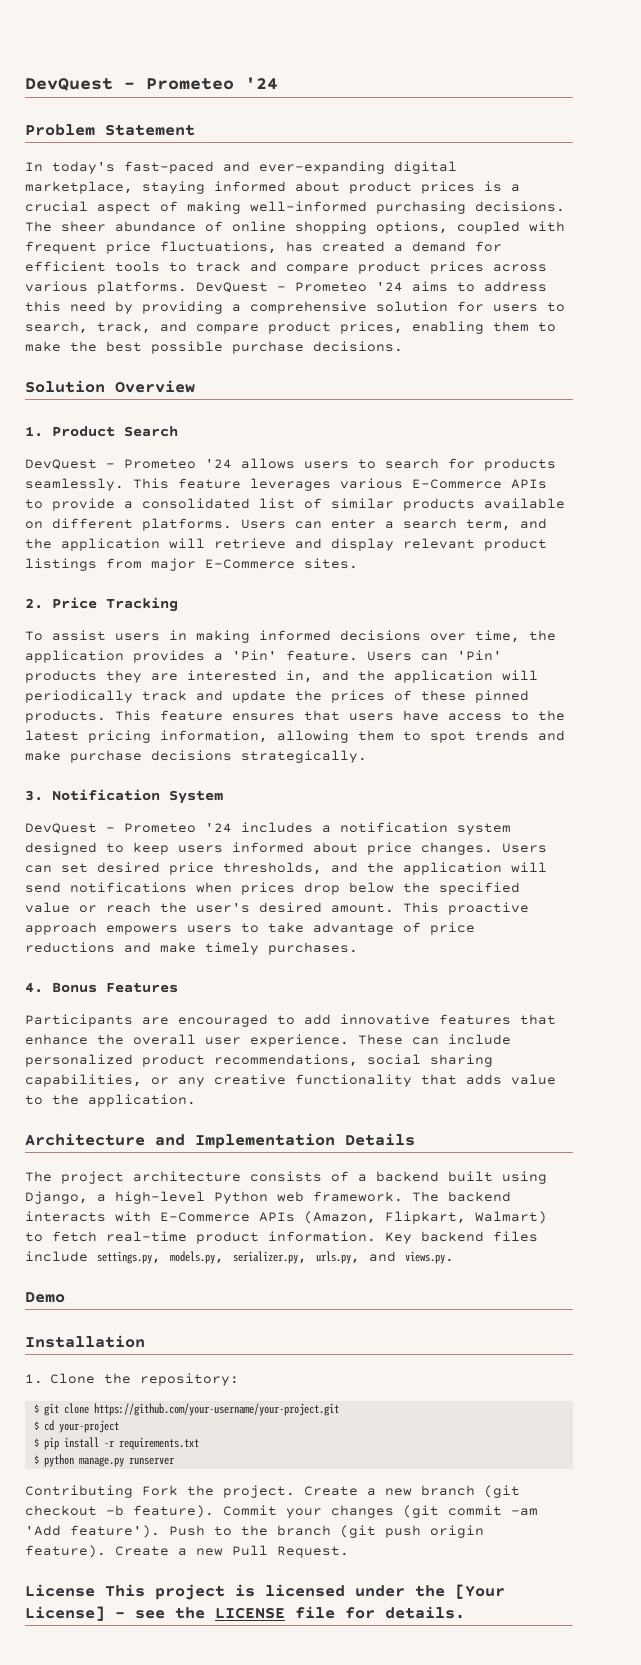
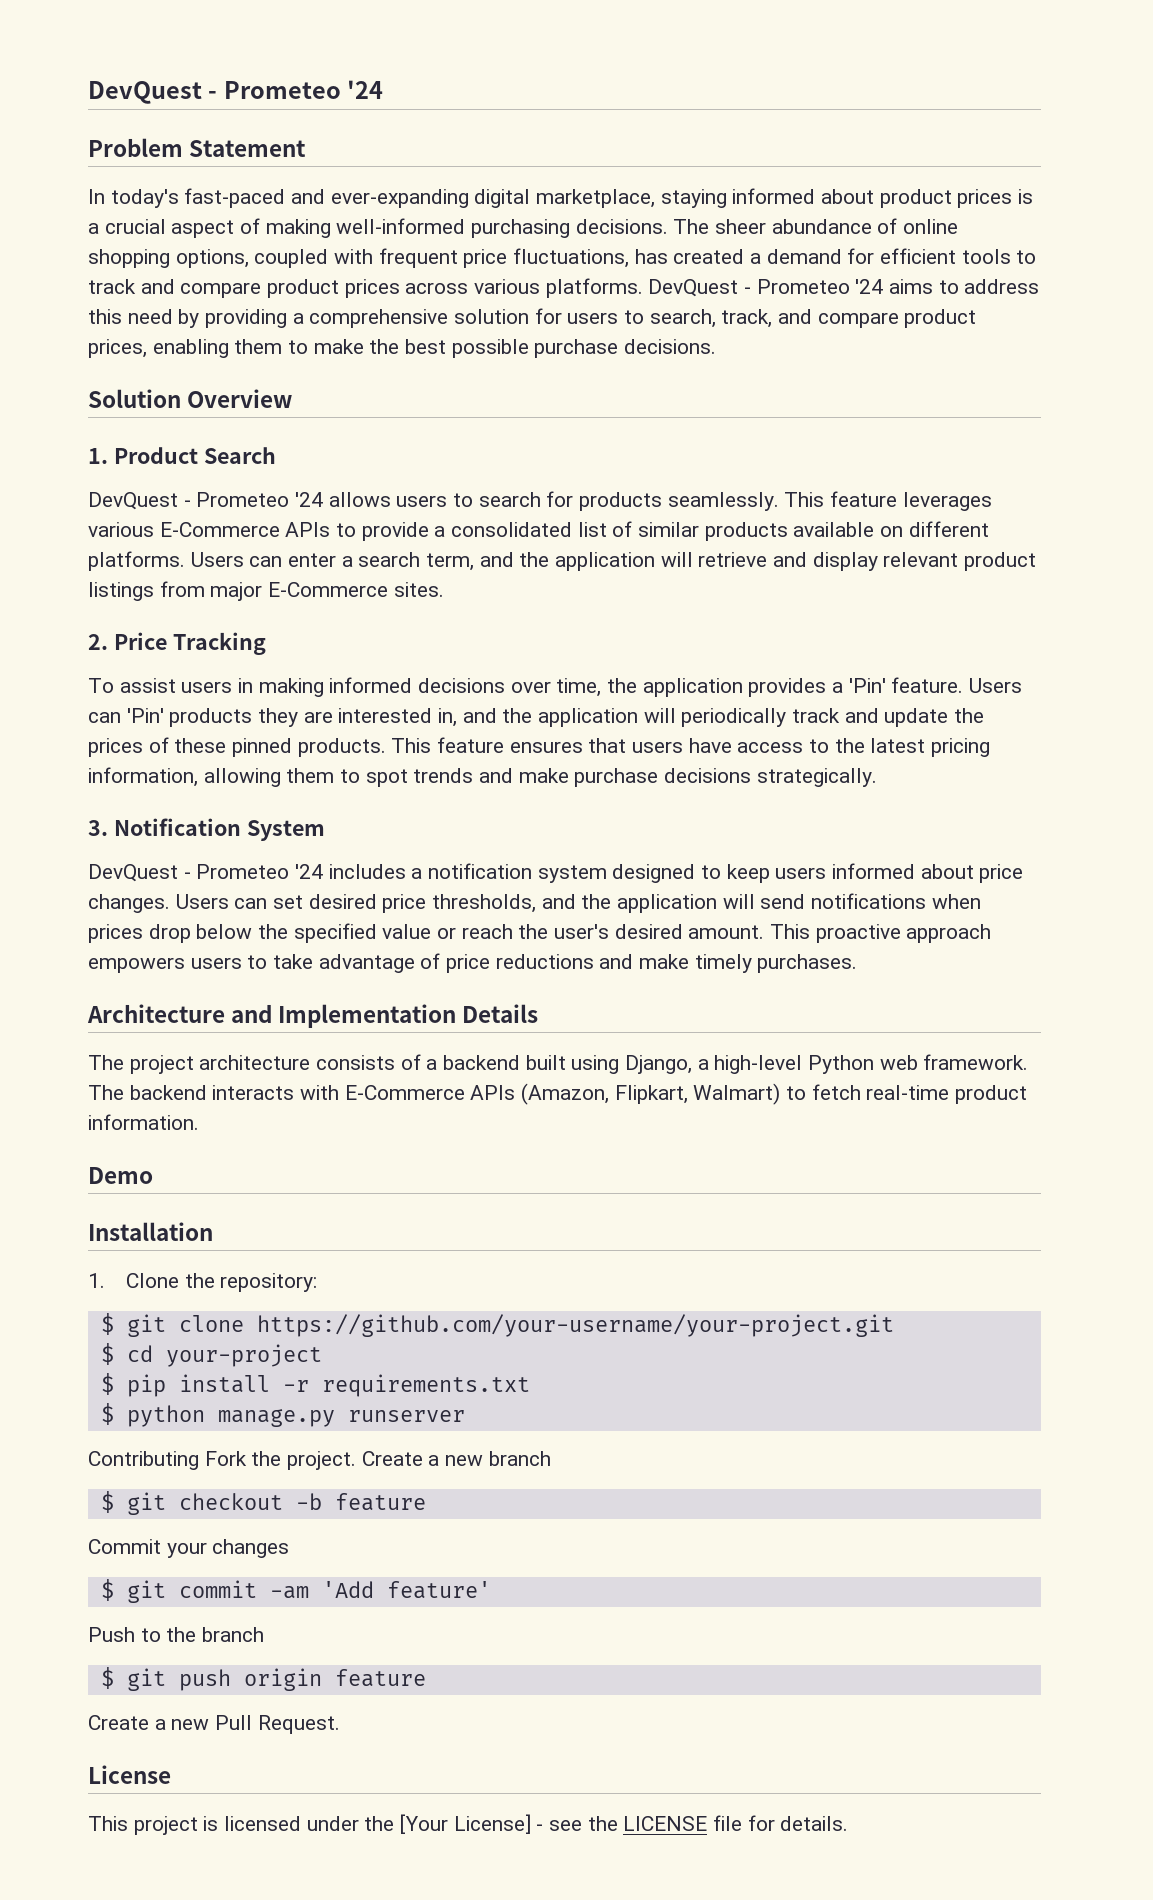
- 4. Bonus Features
- Participants are encouraged to add innovative features that enhance the overall user experience. These can include personalized product recommendations, social sharing capabilities, or any creative functionality that adds value to the application.
- Key backend files include settings.py, models.py, serializer.py, urls.py, and views.py.
- Create a new branch (git checkout -b feature). Commit your changes (git commit -am 'Add feature'). Push to the branch (git push origin feature). Create a new Pull Request.
+ Create a new branch
+ $ git checkout -b feature
+ Commit your changes
+ $ git commit -am 'Add feature'
+ Push to the branch
+ $ git push origin feature
+ Create a new Pull Request.
- License This project is licensed under the [Your License] - see the LICENSE file for details.
+ License
+ This project is licensed under the [Your License] - see the LICENSE file for details.

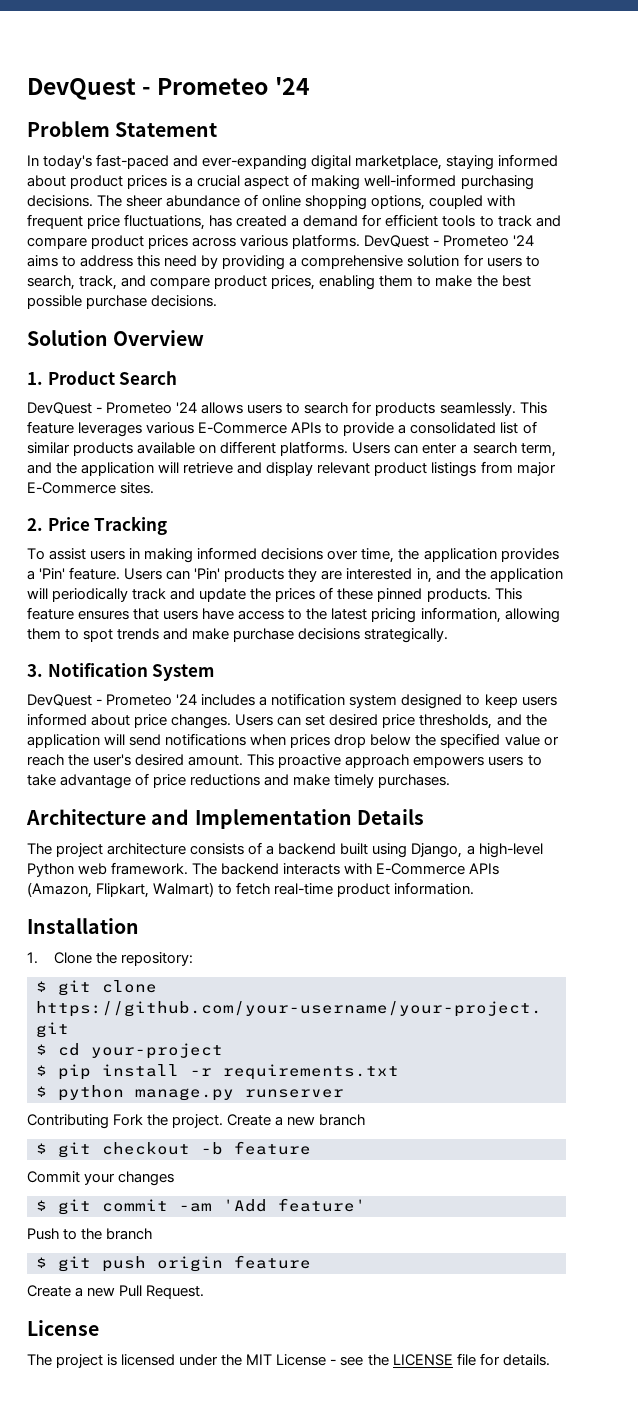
- Demo
- This project is licensed under the [Your License] - see the LICENSE file for details.
+ The project is licensed under the MIT License - see the LICENSE file for details.

